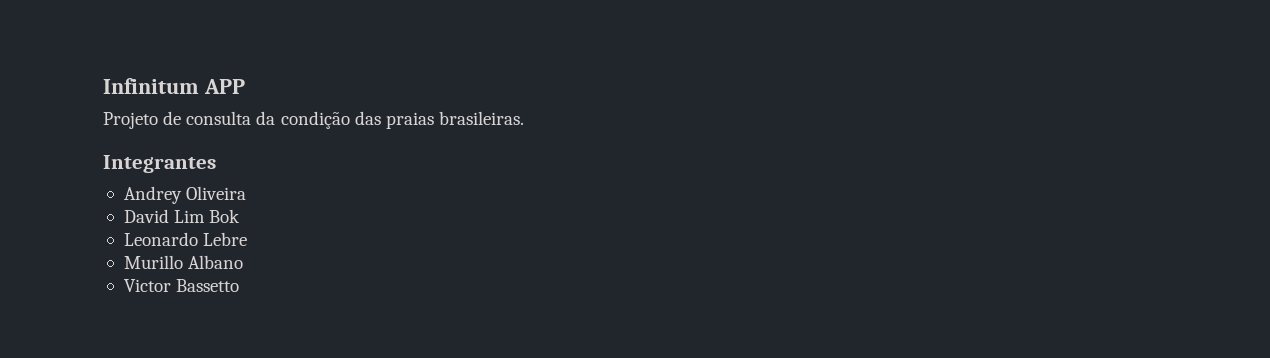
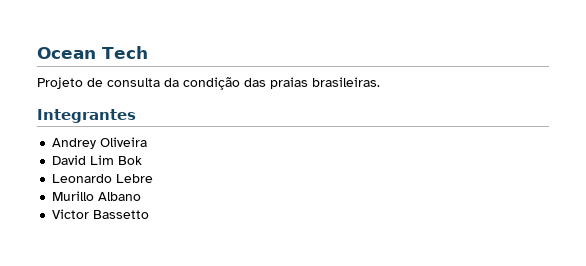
- Infinitum APP
+ Ocean Tech

